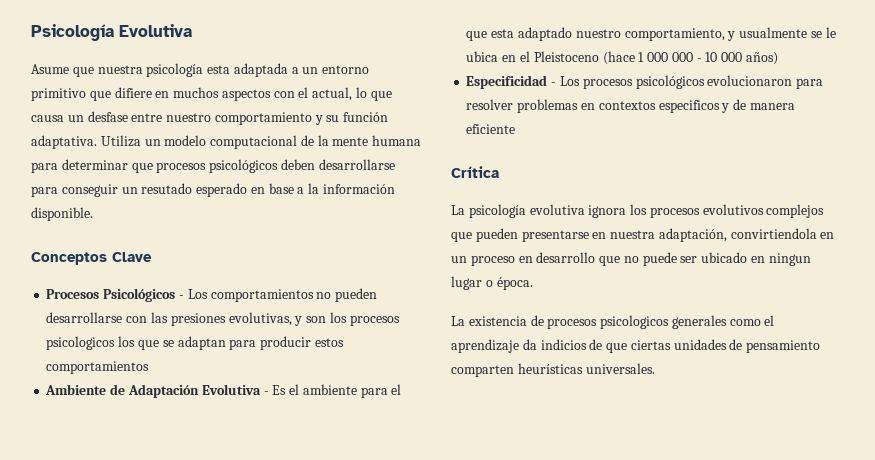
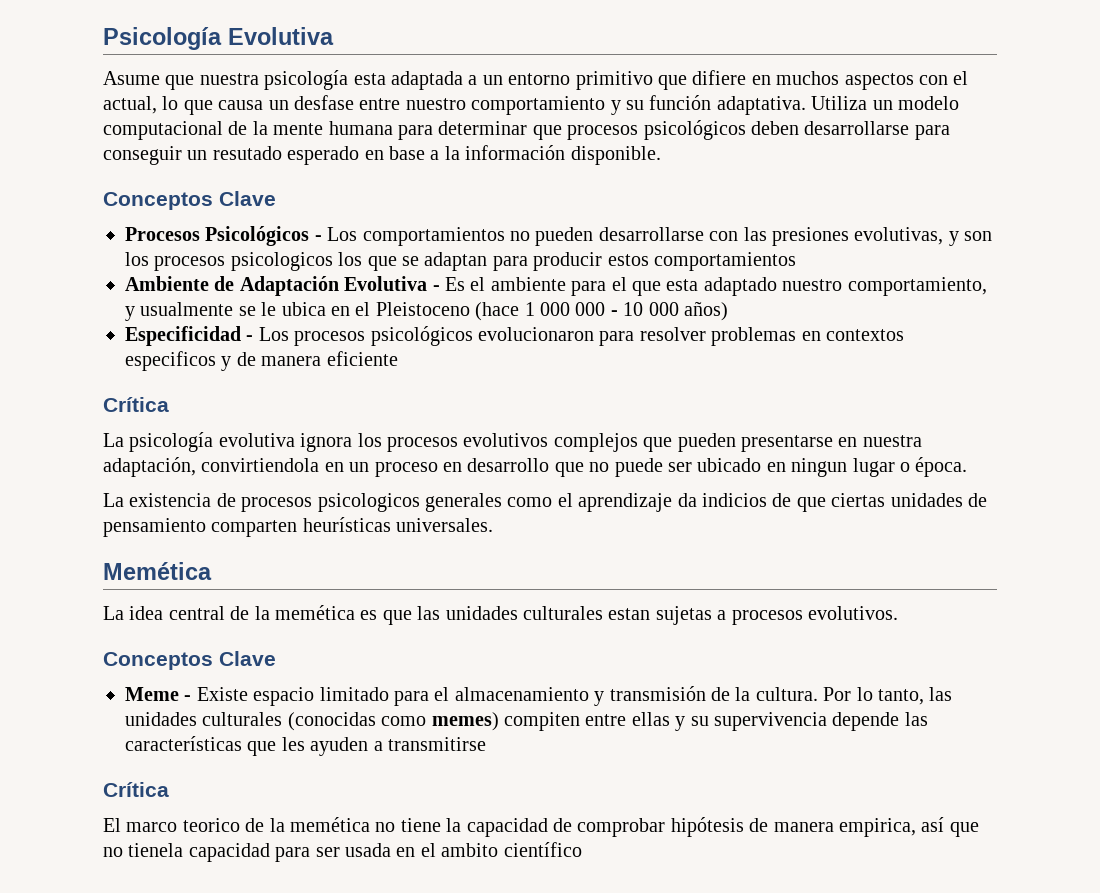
+ Memética
+ La idea central de la memética es que las unidades culturales estan sujetas a procesos evolutivos.
+ Conceptos Clave
+ Meme - Existe espacio limitado para el almacenamiento y transmisión de la cultura. Por lo tanto, las unidades culturales (conocidas como memes) compiten entre ellas y su supervivencia depende las características que les ayuden a transmitirse
+ Crítica
+ El marco teorico de la memética no tiene la capacidad de comprobar hipótesis de manera empirica, así que no tienela capacidad para ser usada en el ambito científico

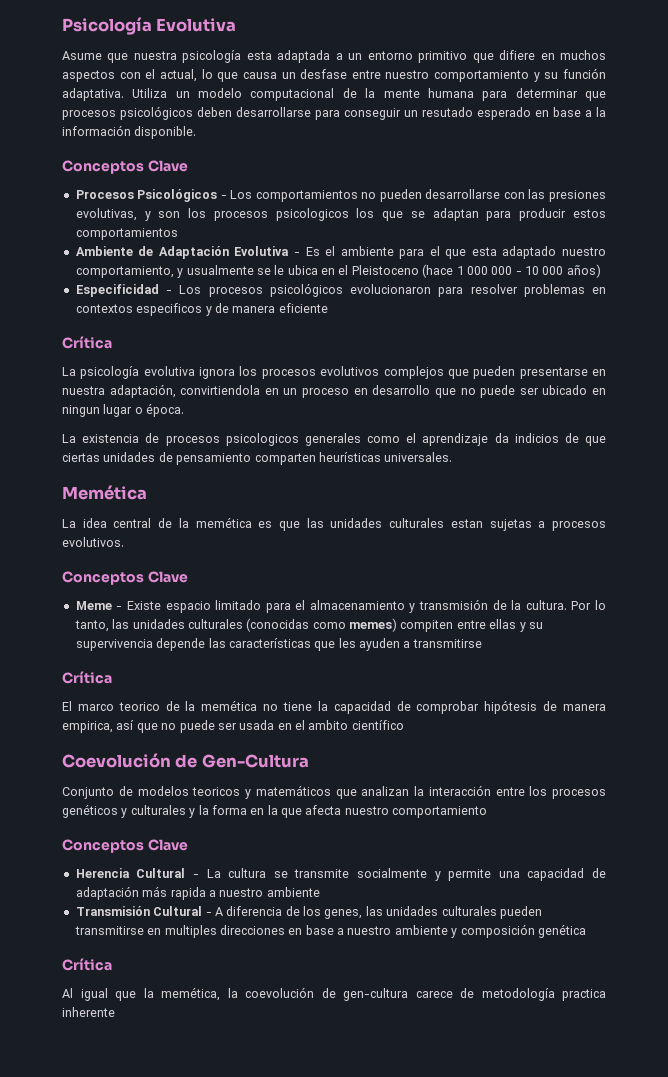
- El marco teorico de la memética no tiene la capacidad de comprobar hipótesis de manera empirica, así que no tienela capacidad para ser usada en el ambito científico
+ El marco teorico de la memética no tiene la capacidad de comprobar hipótesis de manera empirica, así que no puede ser usada en el ambito científico
+ Coevolución de Gen-Cultura
+ Conjunto de modelos teoricos y matemáticos que analizan la interacción entre los procesos genéticos y culturales y la forma en la que afecta nuestro comportamiento
+ Conceptos Clave
+ Herencia Cultural - La cultura se transmite socialmente y permite una capacidad de adaptación más rapida a nuestro ambiente
+ Transmisión Cultural - A diferencia de los genes, las unidades culturales pueden transmitirse en multiples direcciones en base a nuestro ambiente y composición genética
+ Crítica
+ Al igual que la memética, la coevolución de gen-cultura carece de metodología practica inherente

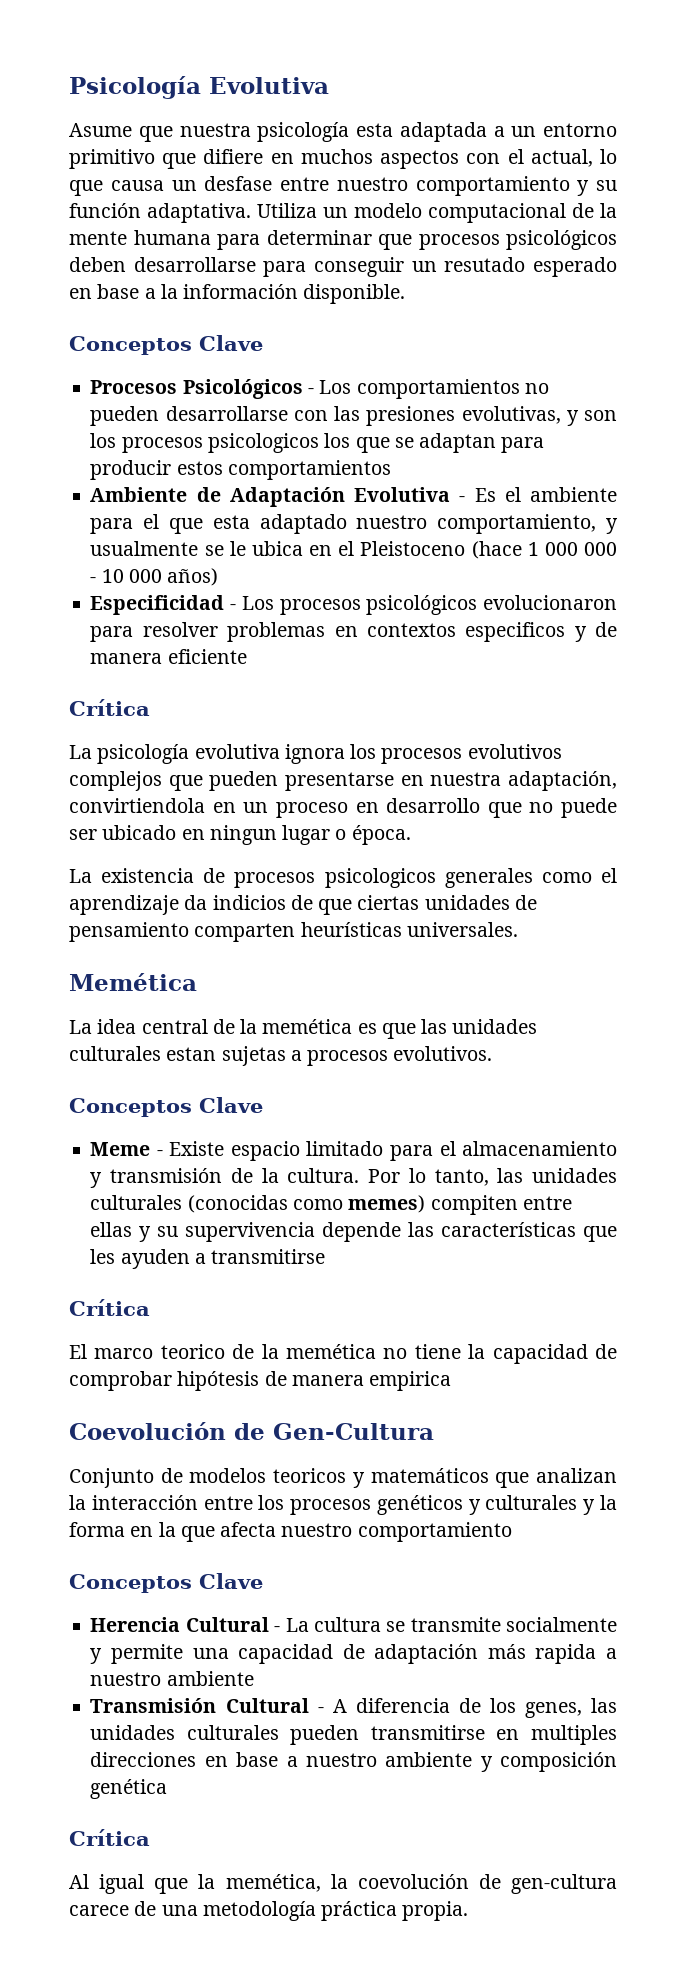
- El marco teorico de la memética no tiene la capacidad de comprobar hipótesis de manera empirica, así que no puede ser usada en el ambito científico
+ El marco teorico de la memética no tiene la capacidad de comprobar hipótesis de manera empirica
- Al igual que la memética, la coevolución de gen-cultura carece de metodología practica inherente
+ Al igual que la memética, la coevolución de gen-cultura carece de una metodología práctica propia.

